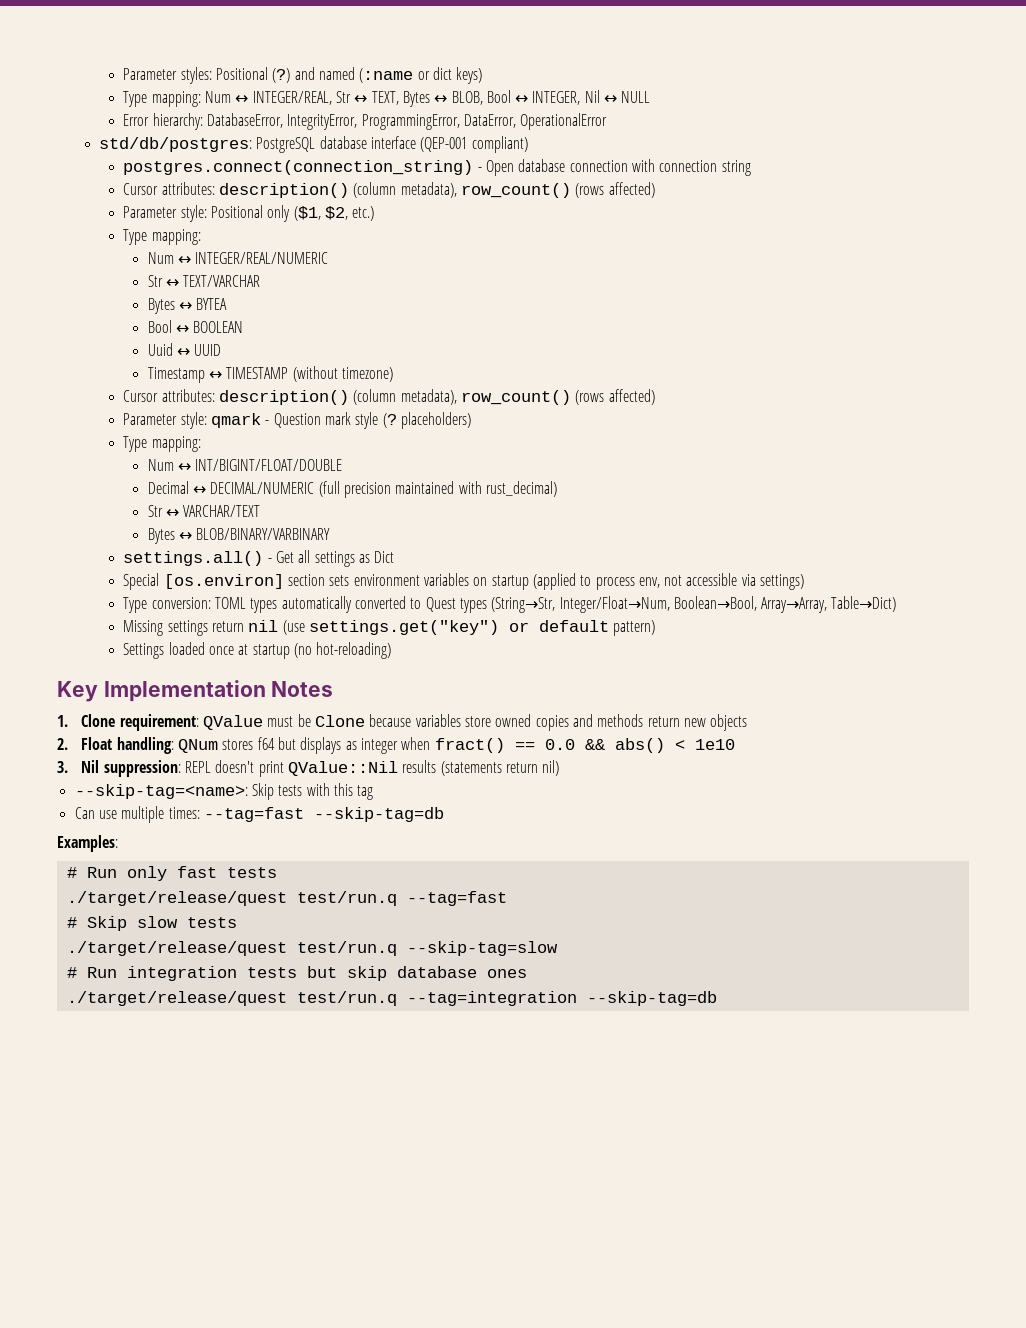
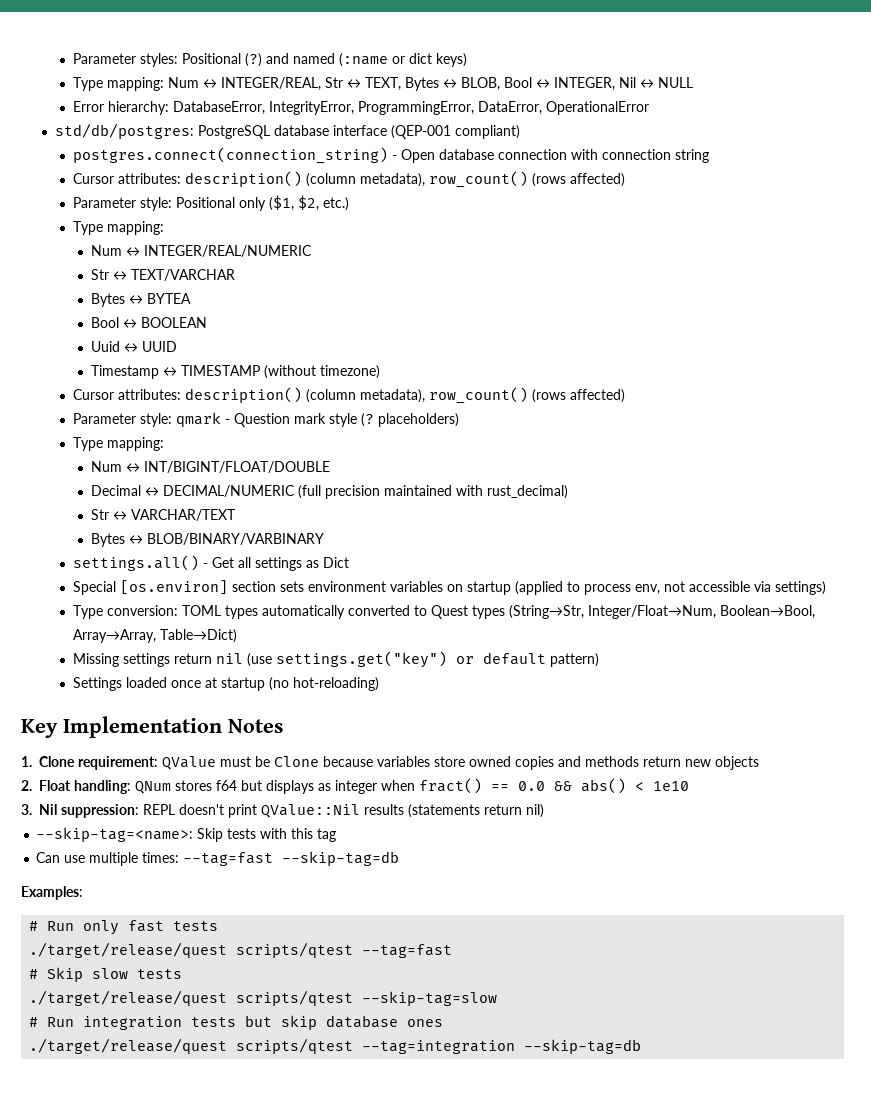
- ./target/release/quest test/run.q --tag=fast
+ ./target/release/quest scripts/qtest --tag=fast
- ./target/release/quest test/run.q --skip-tag=slow
+ ./target/release/quest scripts/qtest --skip-tag=slow
- ./target/release/quest test/run.q --tag=integration --skip-tag=db
+ ./target/release/quest scripts/qtest --tag=integration --skip-tag=db

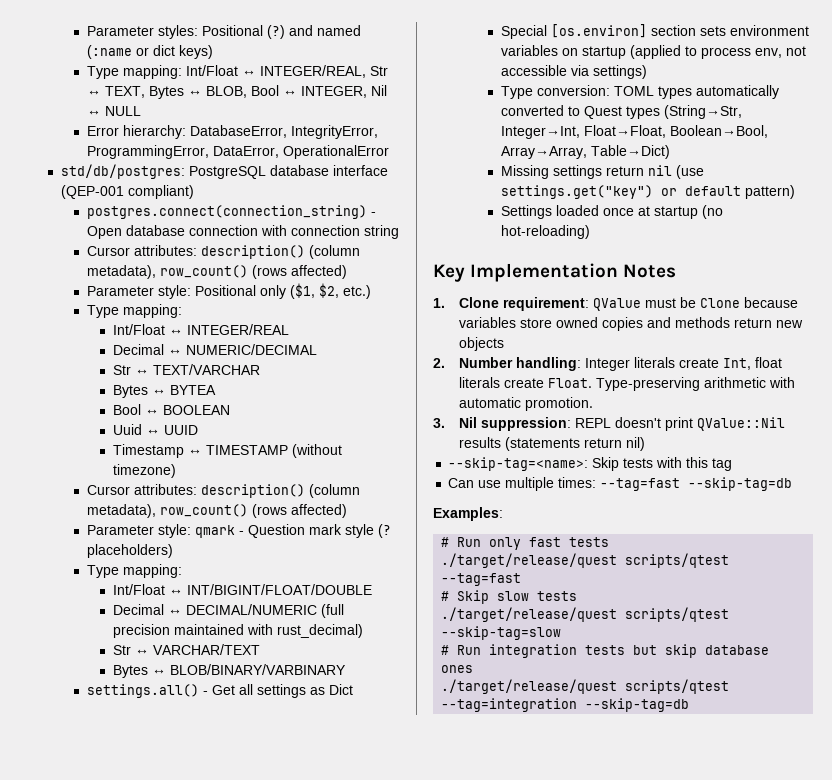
- Type mapping: Num ↔ INTEGER/REAL, Str ↔ TEXT, Bytes ↔ BLOB, Bool ↔ INTEGER, Nil ↔ NULL
+ Type mapping: Int/Float ↔ INTEGER/REAL, Str ↔ TEXT, Bytes ↔ BLOB, Bool ↔ INTEGER, Nil ↔ NULL
- Num ↔ INTEGER/REAL/NUMERIC
+ Int/Float ↔ INTEGER/REAL
+ Decimal ↔ NUMERIC/DECIMAL
- Num ↔ INT/BIGINT/FLOAT/DOUBLE
+ Int/Float ↔ INT/BIGINT/FLOAT/DOUBLE
- Type conversion: TOML types automatically converted to Quest types (String→Str, Integer/Float→Num, Boolean→Bool, Array→Array, Table→Dict)
+ Type conversion: TOML types automatically converted to Quest types (String→Str, Integer→Int, Float→Float, Boolean→Bool, Array→Array, Table→Dict)
- 2. Float handling: QNum stores f64 but displays as integer when fract() == 0.0 && abs() < 1e10
+ 2. Number handling: Integer literals create Int, float literals create Float. Type-preserving arithmetic with automatic promotion.

